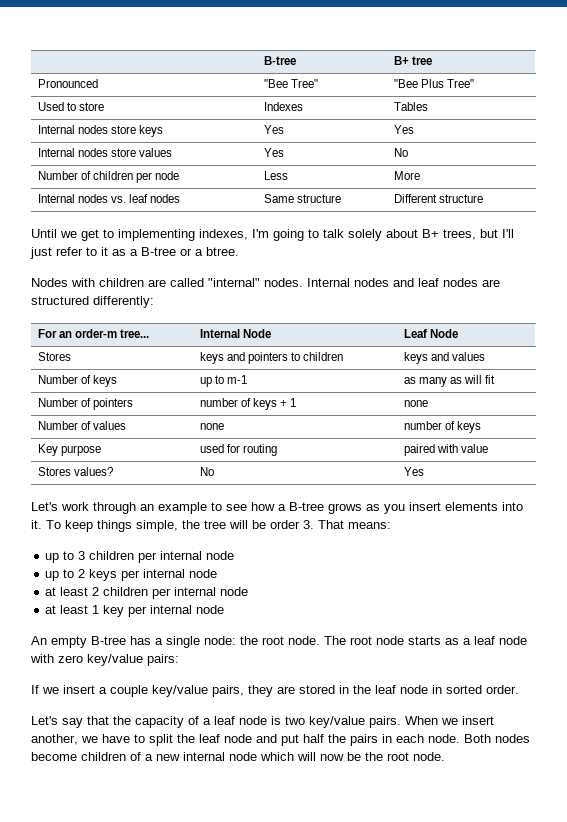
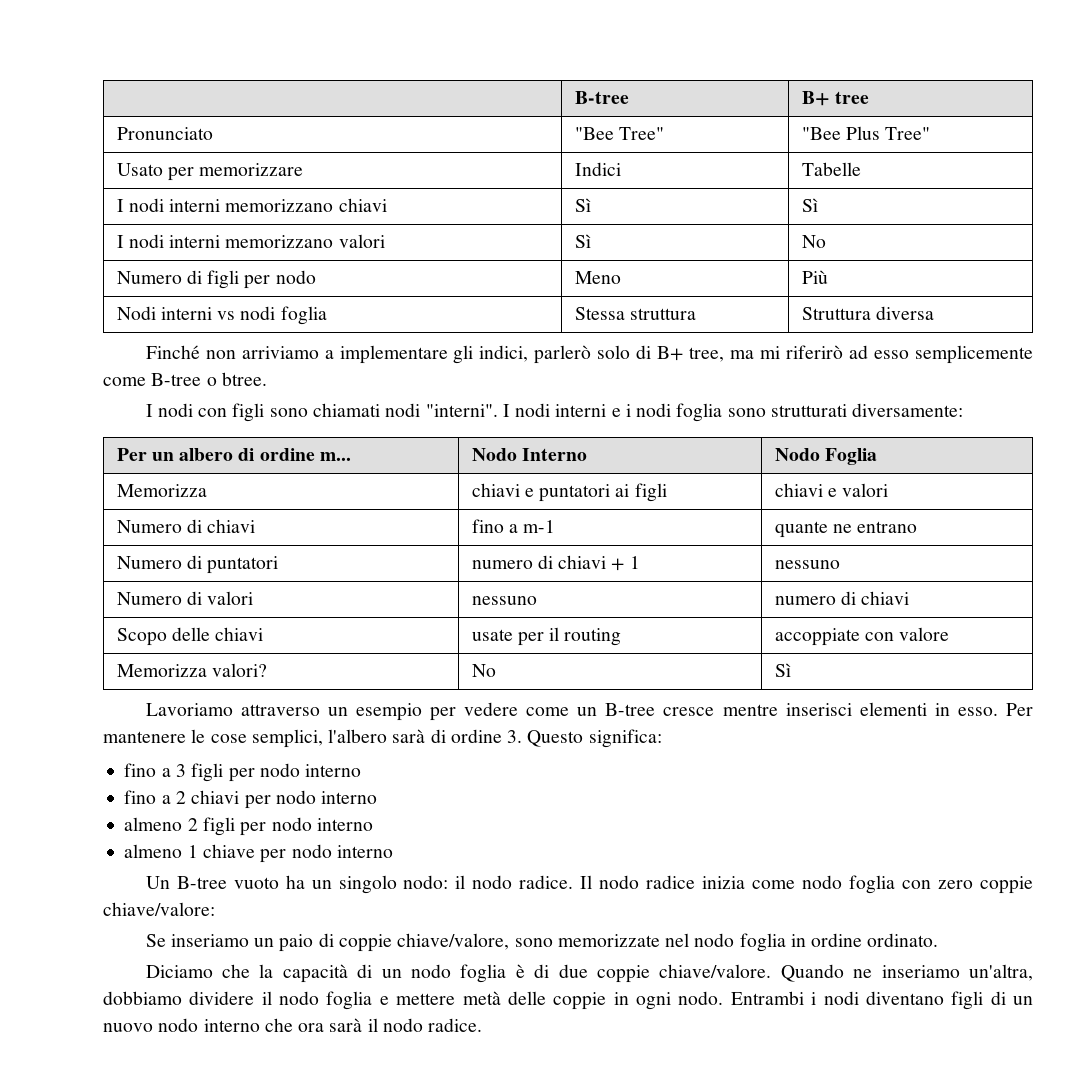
- Pronounced | "Bee Tree" | "Bee Plus Tree"
+ Pronunciato | "Bee Tree" | "Bee Plus Tree"
- Used to store | Indexes | Tables
- Internal nodes store keys | Yes | Yes
- Internal nodes store values | Yes | No
- Number of children per node | Less | More
- Internal nodes vs. leaf nodes | Same structure | Different structure
- Until we get to implementing indexes, I'm going to talk solely about B+ trees, but I'll just refer to it as a B-tree or a btree.
- Nodes with children are called "internal" nodes. Internal nodes and leaf nodes are structured differently:
- For an order-m tree... | Internal Node | Leaf Node
- Stores | keys and pointers to children | keys and values
- Number of keys | up to m-1 | as many as will fit
- Number of pointers | number of keys + 1 | none
- Number of values | none | number of keys
- Key purpose | used for routing | paired with value
- Stores values? | No | Yes
- Let's work through an example to see how a B-tree grows as you insert elements into it. To keep things simple, the tree will be order 3. That means:
- up to 3 children per internal node
- up to 2 keys per internal node
- at least 2 children per internal node
- at least 1 key per internal node
- An empty B-tree has a single node: the root node. The root node starts as a leaf node with zero key/value pairs:
- If we insert a couple key/value pairs, they are stored in the leaf node in sorted order.
- Let's say that the capacity of a leaf node is two key/value pairs. When we insert another, we have to split the leaf node and put half the pairs in each node. Both nodes become children of a new internal node which will now be the root node.
+ Usato per memorizzare | Indici | Tabelle
+ I nodi interni memorizzano chiavi | Sì | Sì
+ I nodi interni memorizzano valori | Sì | No
+ Numero di figli per nodo | Meno | Più
+ Nodi interni vs nodi foglia | Stessa struttura | Struttura diversa
+ Finché non arriviamo a implementare gli indici, parlerò solo di B+ tree, ma mi riferirò ad esso semplicemente come B-tree o btree.
+ I nodi con figli sono chiamati nodi "interni". I nodi interni e i nodi foglia sono strutturati diversamente:
+ Per un albero di ordine m... | Nodo Interno | Nodo Foglia
+ Memorizza | chiavi e puntatori ai figli | chiavi e valori
+ Numero di chiavi | fino a m-1 | quante ne entrano
+ Numero di puntatori | numero di chiavi + 1 | nessuno
+ Numero di valori | nessuno | numero di chiavi
+ Scopo delle chiavi | usate per il routing | accoppiate con valore
+ Memorizza valori? | No | Sì
+ Lavoriamo attraverso un esempio per vedere come un B-tree cresce mentre inserisci elementi in esso. Per mantenere le cose semplici, l'albero sarà di ordine 3. Questo significa:
+ fino a 3 figli per nodo interno
+ fino a 2 chiavi per nodo interno
+ almeno 2 figli per nodo interno
+ almeno 1 chiave per nodo interno
+ Un B-tree vuoto ha un singolo nodo: il nodo radice. Il nodo radice inizia come nodo foglia con zero coppie chiave/valore:
+ Se inseriamo un paio di coppie chiave/valore, sono memorizzate nel nodo foglia in ordine ordinato.
+ Diciamo che la capacità di un nodo foglia è di due coppie chiave/valore. Quando ne inseriamo un'altra, dobbiamo dividere il nodo foglia e mettere metà delle coppie in ogni nodo. Entrambi i nodi diventano figli di un nuovo nodo interno che ora sarà il nodo radice.

